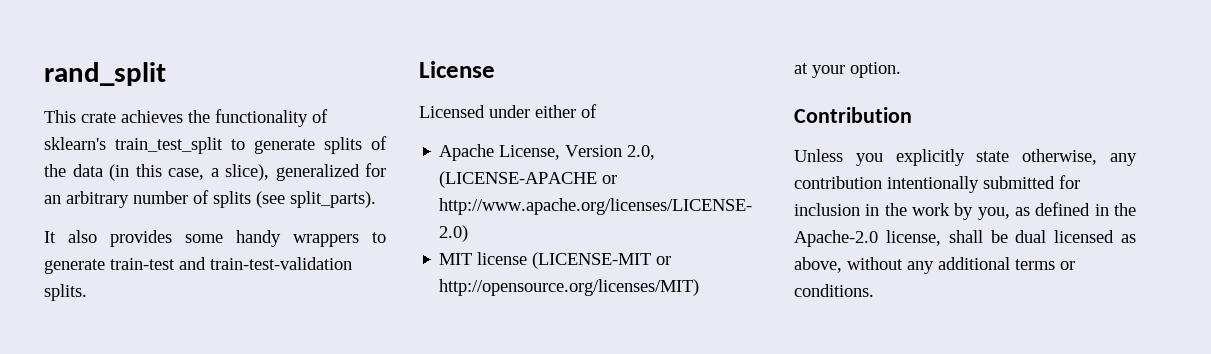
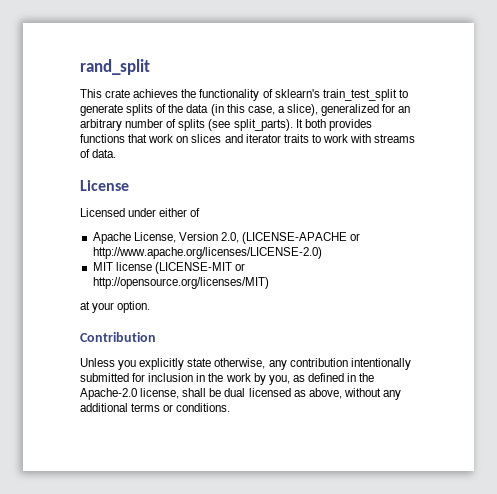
- This crate achieves the functionality of sklearn's train_test_split to generate splits of the data (in this case, a slice), generalized for an arbitrary number of splits (see split_parts).
- It also provides some handy wrappers to generate train-test and train-test-validation splits.
+ This crate achieves the functionality of sklearn's train_test_split to generate splits of the data (in this case, a slice), generalized for an arbitrary number of splits (see split_parts). It both provides functions that work on slices and iterator traits to work with streams of data.

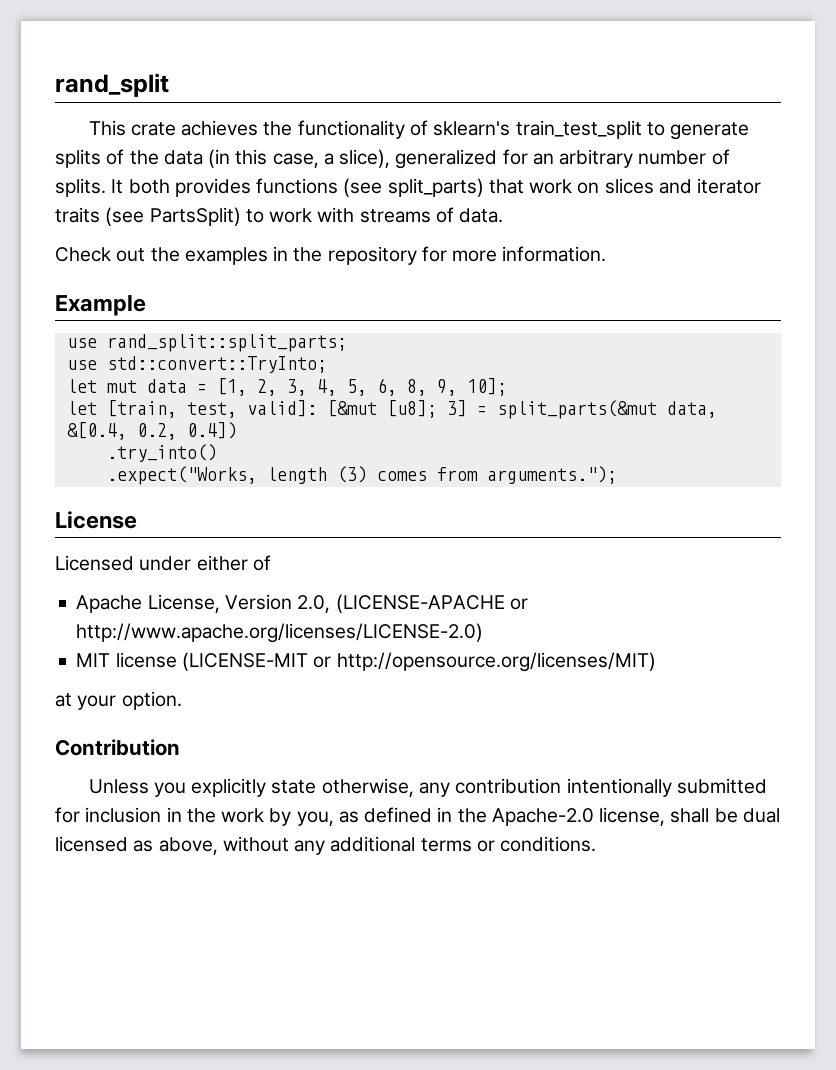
- This crate achieves the functionality of sklearn's train_test_split to generate splits of the data (in this case, a slice), generalized for an arbitrary number of splits (see split_parts).
+ This crate achieves the functionality of sklearn's train_test_split to generate splits of the data (in this case, a slice), generalized for an arbitrary number of splits.
- It both provides functions that work on slices and iterator traits to work with streams of data.
+ It both provides functions (see split_parts) that work on slices and iterator traits (see PartsSplit) to work with streams of data.
+ Check out the examples in the repository for more information.
+ Example
+ use rand_split::split_parts;
+ use std::convert::TryInto;
+ let mut data = [1, 2, 3, 4, 5, 6, 8, 9, 10];
+ let [train, test, valid]: [&mut [u8]; 3] = split_parts(&mut data, &[0.4, 0.2, 0.4])
+ .try_into()
+ .expect("Works, length (3) comes from arguments.");

